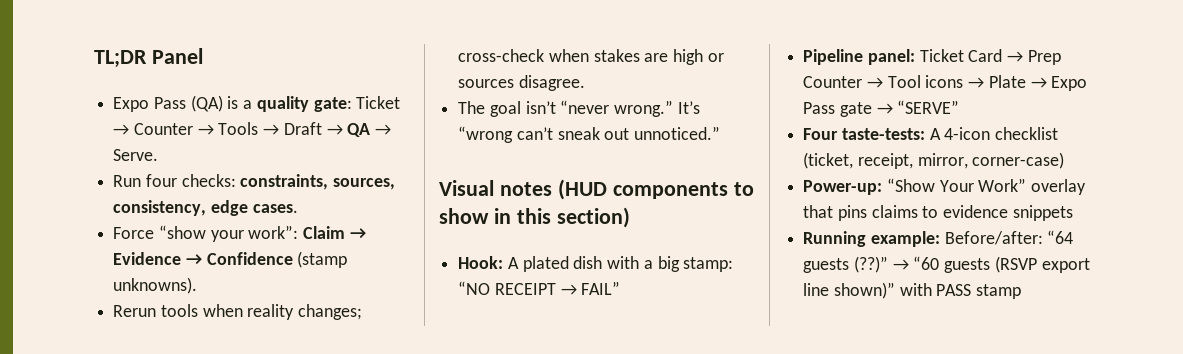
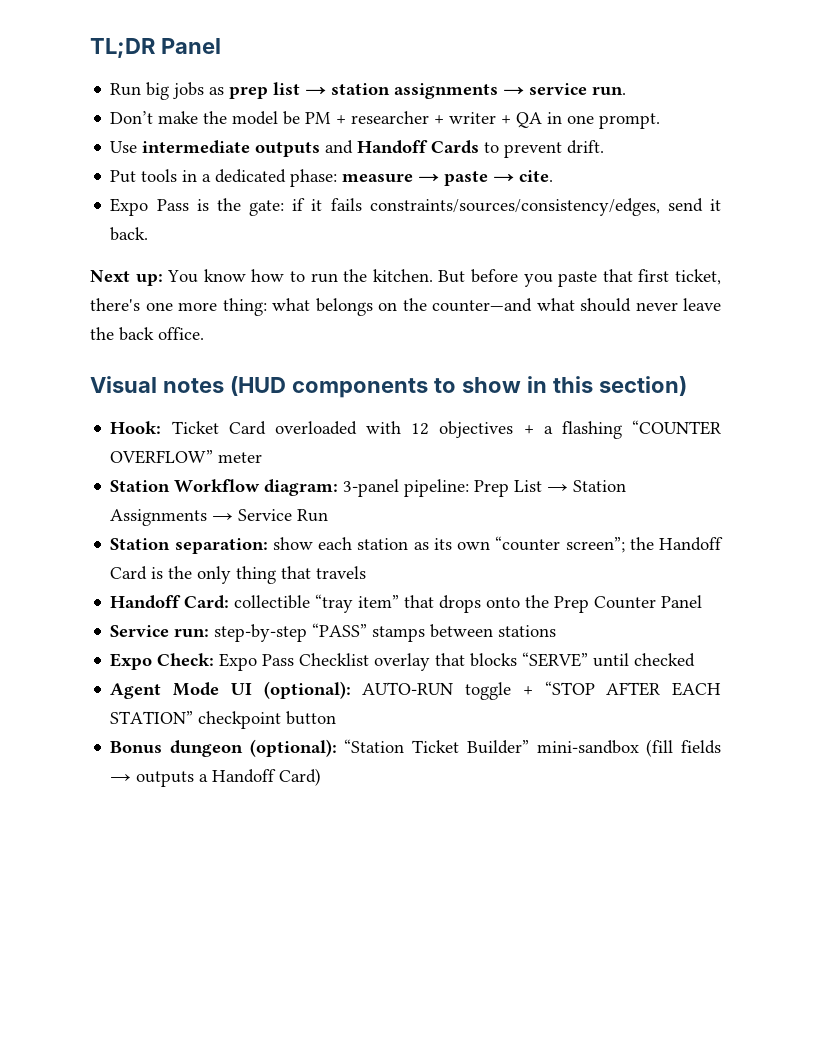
- Expo Pass (QA) is a quality gate: Ticket → Counter → Tools → Draft → QA → Serve.
- Run four checks: constraints, sources, consistency, edge cases.
- Force “show your work”: Claim → Evidence → Confidence (stamp unknowns).
- Rerun tools when reality changes; cross-check when stakes are high or sources disagree.
- The goal isn’t “never wrong.” It’s “wrong can’t sneak out unnoticed.”
+ Run big jobs as prep list → station assignments → service run.
+ Don’t make the model be PM + researcher + writer + QA in one prompt.
+ Use intermediate outputs and Handoff Cards to prevent drift.
+ Put tools in a dedicated phase: measure → paste → cite.
+ Expo Pass is the gate: if it fails constraints/sources/consistency/edges, send it back.
+ Next up: You know how to run the kitchen. But before you paste that first ticket, there's one more thing: what belongs on the counter—and what should never leave the back office.
- Hook: A plated dish with a big stamp: “NO RECEIPT → FAIL”
- Pipeline panel: Ticket Card → Prep Counter → Tool icons → Plate → Expo Pass gate → “SERVE”
- Four taste-tests: A 4-icon checklist (ticket, receipt, mirror, corner-case)
- Power-up: “Show Your Work” overlay that pins claims to evidence snippets
- Running example: Before/after: “64 guests (??)” → “60 guests (RSVP export line shown)” with PASS stamp
+ Hook: Ticket Card overloaded with 12 objectives + a flashing “COUNTER OVERFLOW” meter
+ Station Workflow diagram: 3-panel pipeline: Prep List → Station Assignments → Service Run
+ Station separation: show each station as its own “counter screen”; the Handoff Card is the only thing that travels
+ Handoff Card: collectible “tray item” that drops onto the Prep Counter Panel
+ Service run: step-by-step “PASS” stamps between stations
+ Expo Check: Expo Pass Checklist overlay that blocks “SERVE” until checked
+ Agent Mode UI (optional): AUTO-RUN toggle + “STOP AFTER EACH STATION” checkpoint button
+ Bonus dungeon (optional): “Station Ticket Builder” mini-sandbox (fill fields → outputs a Handoff Card)

